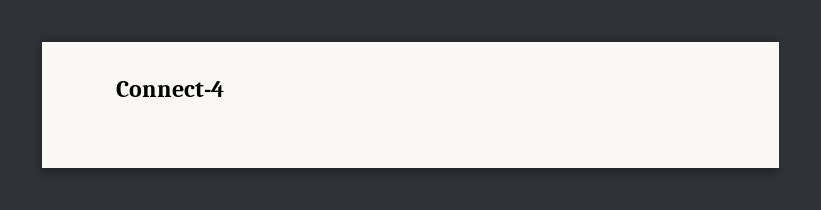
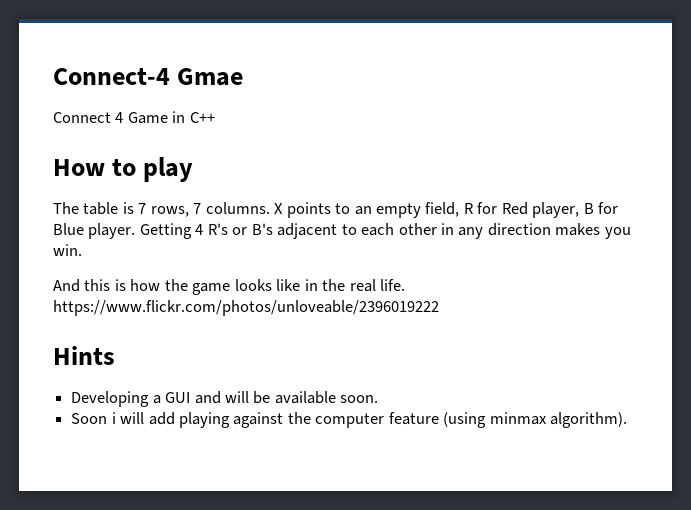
- Connect-4
+ Connect-4 Gmae
+ Connect 4 Game in C++
+ How to play
+ The table is 7 rows, 7 columns. X points to an empty field, R for Red player, B for Blue player. Getting 4 R's or B's adjacent to each other in any direction makes you win.
+ And this is how the game looks like in the real life. https://www.flickr.com/photos/unloveable/2396019222
+ Hints
+ Developing a GUI and will be available soon.
+ Soon i will add playing against the computer feature (using minmax algorithm).

